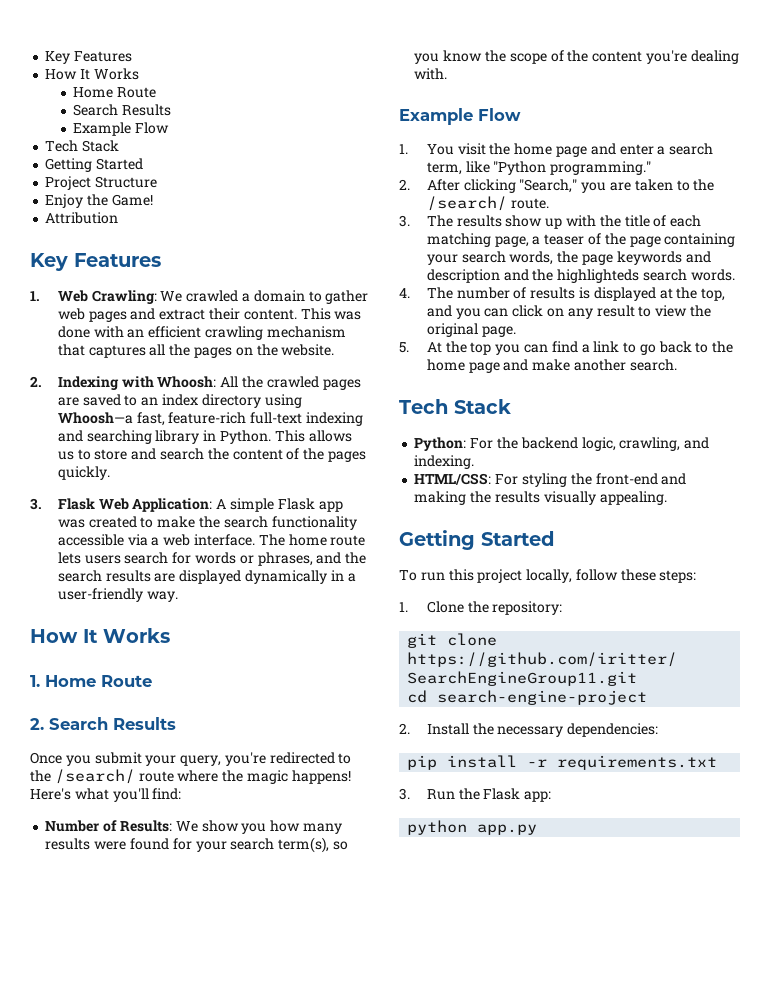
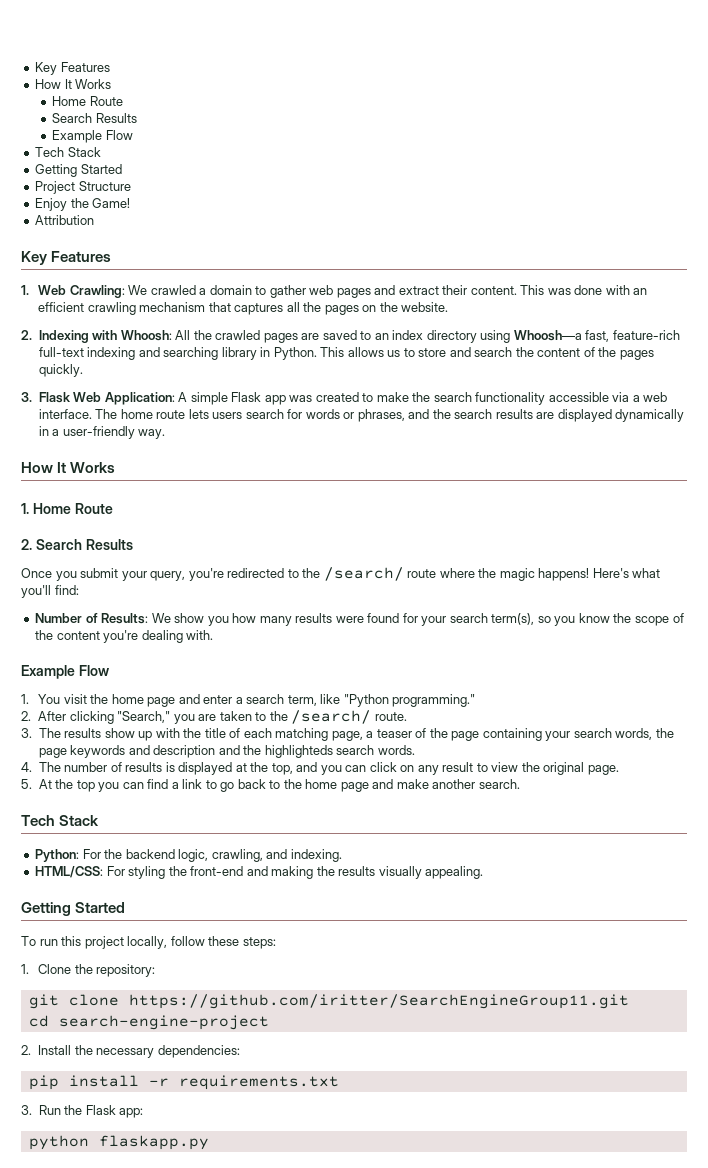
- python app.py
+ python flaskapp.py

